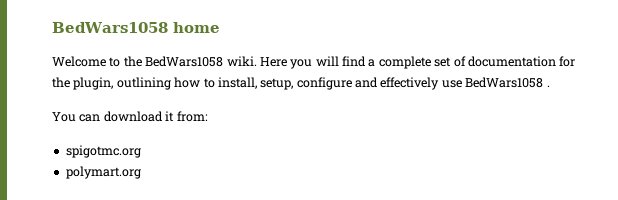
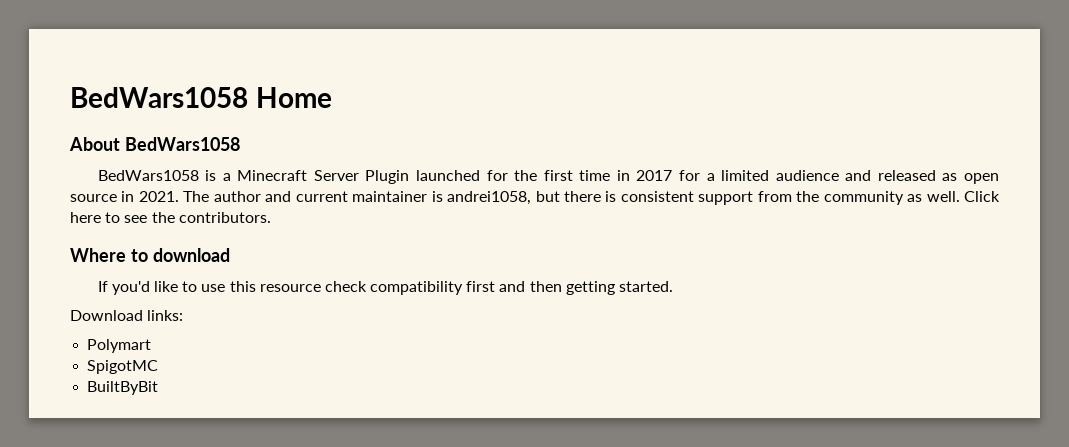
- BedWars1058 home
- Welcome to the BedWars1058 wiki. Here you will find a complete set of documentation for the plugin, outlining how to install, setup, configure and effectively use BedWars1058 .
- You can download it from:
- spigotmc.org
- polymart.org
+ BedWars1058 Home
+ About BedWars1058
+ BedWars1058 is a Minecraft Server Plugin launched for the first time in 2017 for a limited audience and released as open source in 2021. The author and current maintainer is andrei1058, but there is consistent support from the community as well. Click here to see the contributors.
+ Where to download
+ If you'd like to use this resource check compatibility first and then getting started.
+ Download links:
+ Polymart
+ SpigotMC
+ BuiltByBit

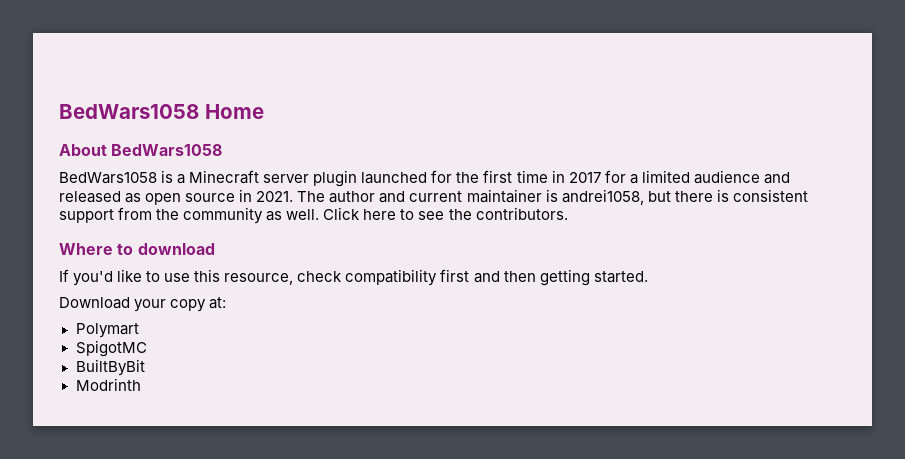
- BedWars1058 is a Minecraft Server Plugin launched for the first time in 2017 for a limited audience and released as open source in 2021.
+ BedWars1058 is a Minecraft server plugin launched for the first time in 2017 for a limited audience and released as open source in 2021.
- If you'd like to use this resource check compatibility first and then getting started.
+ If you'd like to use this resource, check compatibility first and then getting started.
- Download links:
+ Download your copy at:
+ Modrinth

